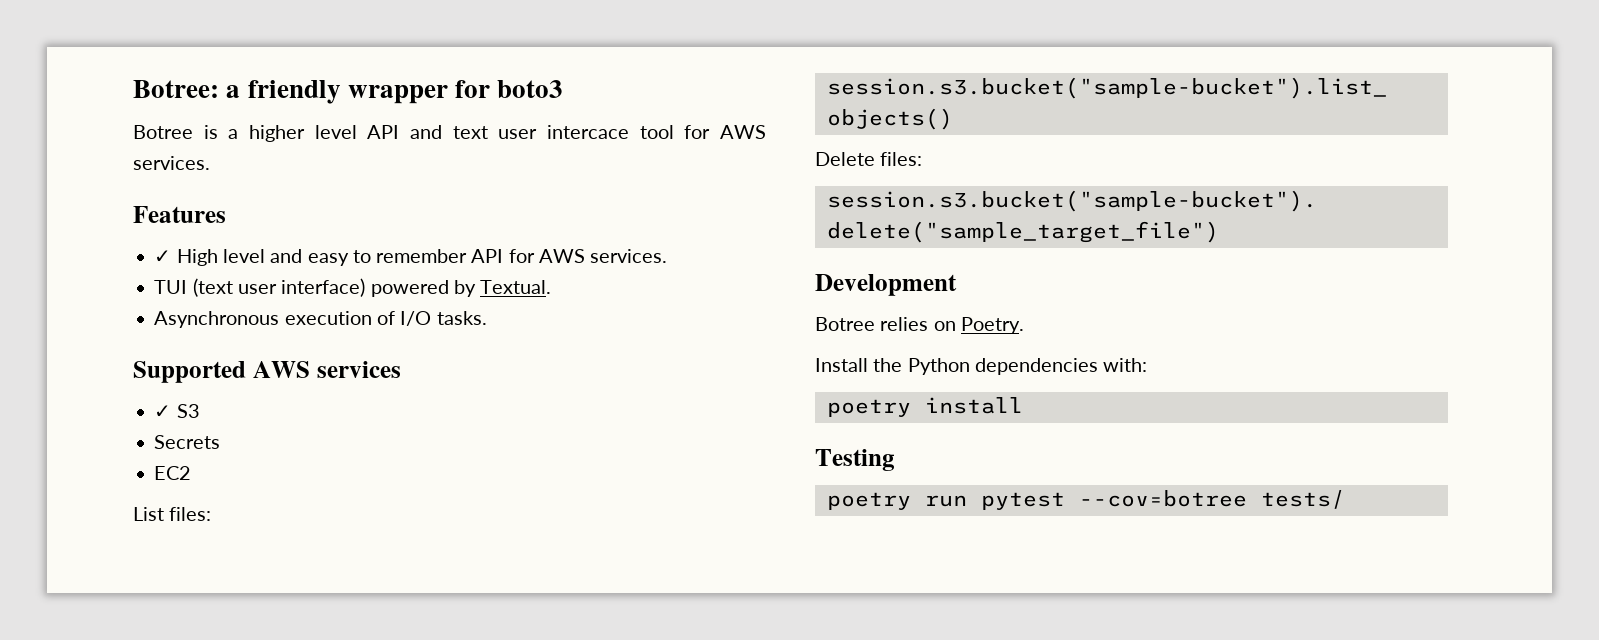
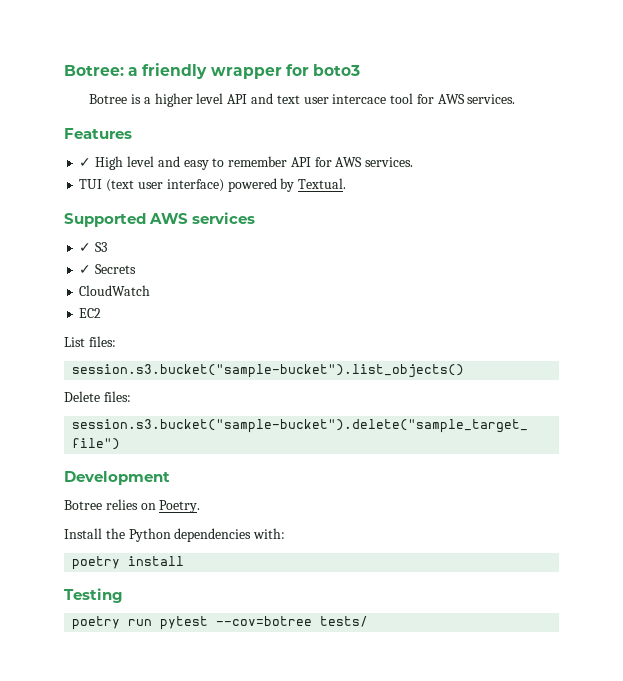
- Asynchronous execution of I/O tasks.
- Secrets
+ ✓ Secrets
+ CloudWatch

